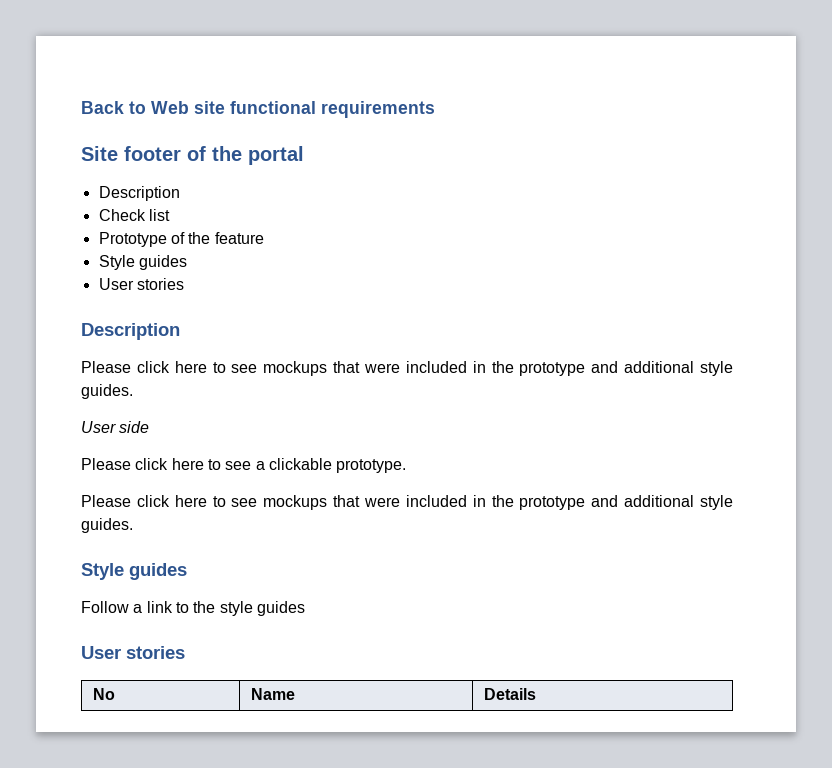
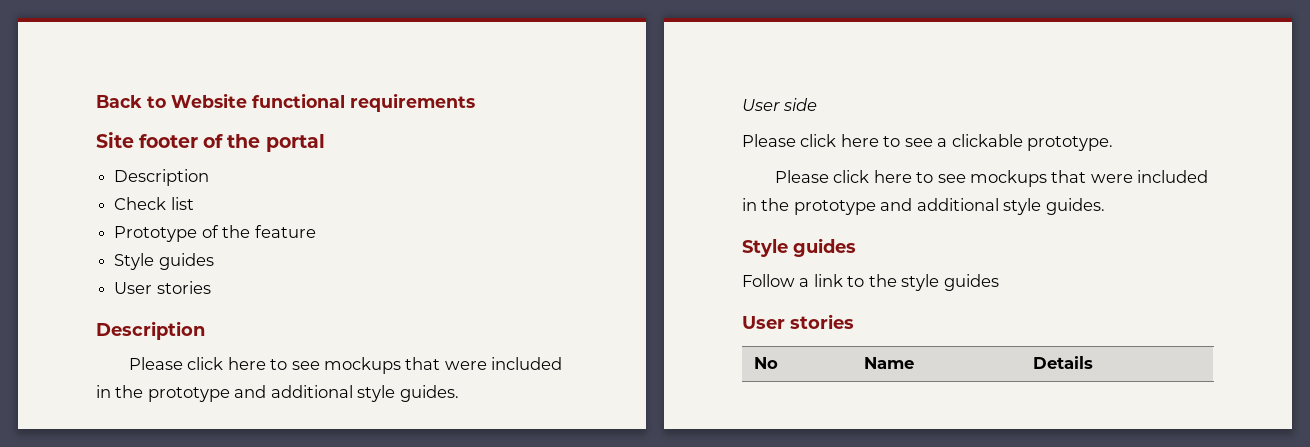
- Back to Web site functional requirements
+ Back to Website functional requirements

